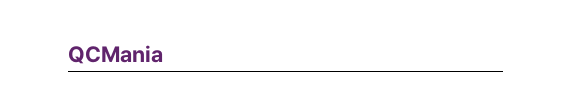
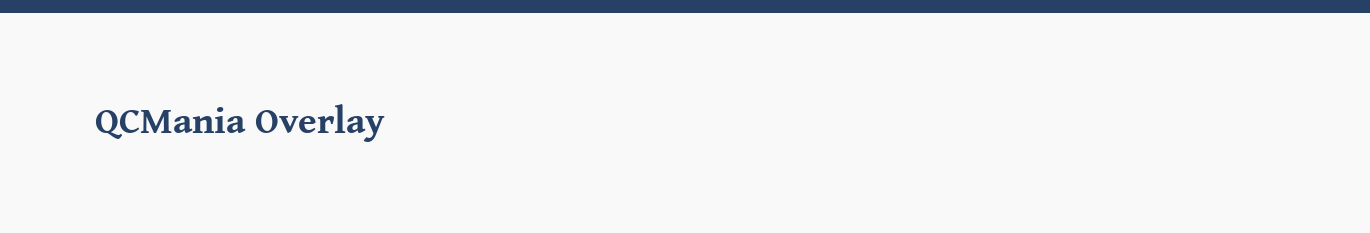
- QCMania
+ QCMania Overlay

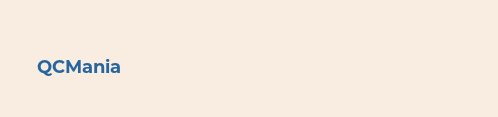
- QCMania Overlay
+ QCMania

